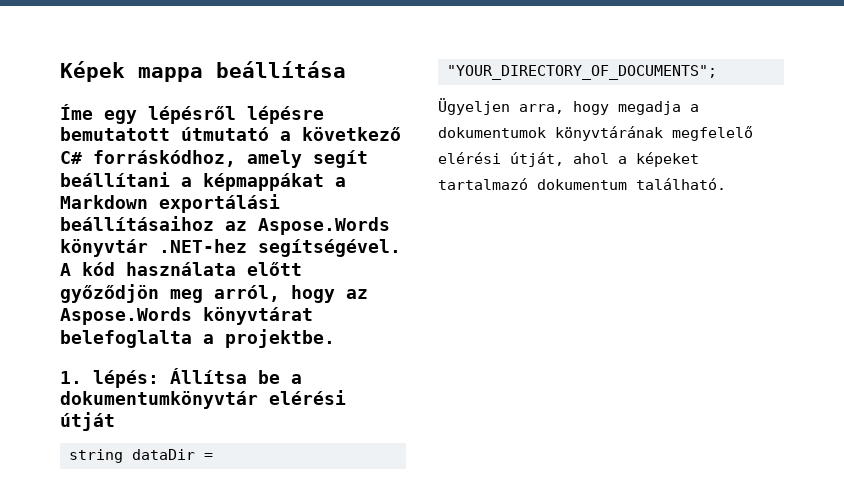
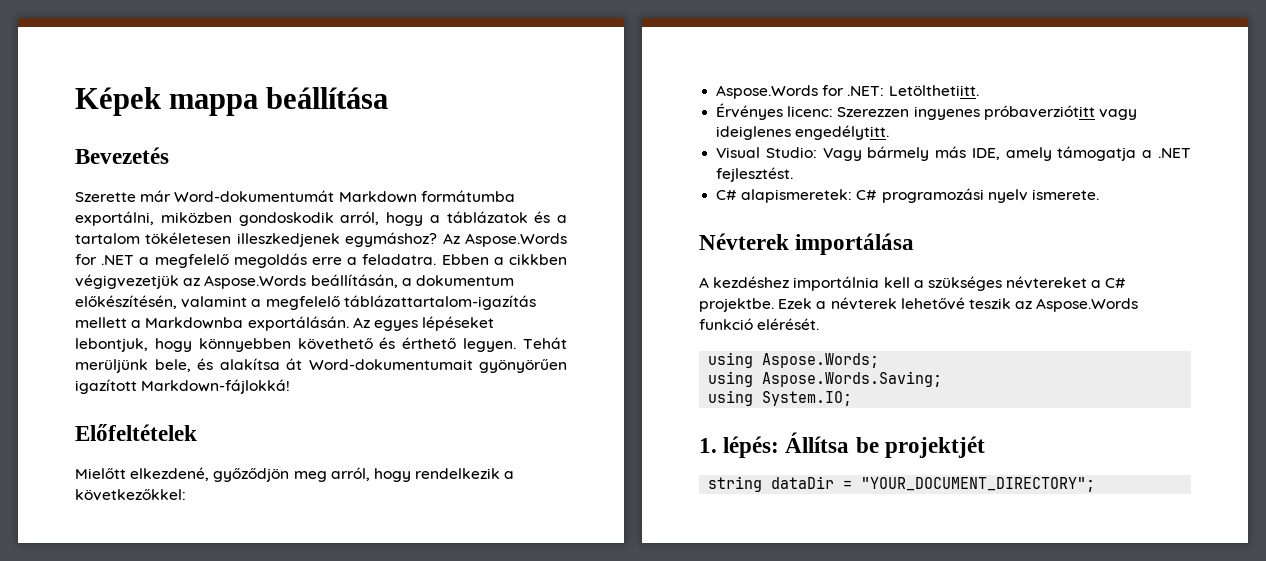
- Íme egy lépésről lépésre bemutatott útmutató a következő C# forráskódhoz, amely segít beállítani a képmappákat a Markdown exportálási beállításaihoz az Aspose.Words könyvtár .NET-hez segítségével. A kód használata előtt győződjön meg arról, hogy az Aspose.Words könyvtárat belefoglalta a projektbe.
+ Bevezetés
+ Szerette már Word-dokumentumát Markdown formátumba exportálni, miközben gondoskodik arról, hogy a táblázatok és a tartalom tökéletesen illeszkedjenek egymáshoz? Az Aspose.Words for .NET a megfelelő megoldás erre a feladatra. Ebben a cikkben végigvezetjük az Aspose.Words beállításán, a dokumentum előkészítésén, valamint a megfelelő táblázattartalom-igazítás mellett a Markdownba exportálásán. Az egyes lépéseket lebontjuk, hogy könnyebben követhető és érthető legyen. Tehát merüljünk bele, és alakítsa át Word-dokumentumait gyönyörűen igazított Markdown-fájlokká!
+ Előfeltételek
+ Mielőtt elkezdené, győződjön meg arról, hogy rendelkezik a következőkkel:
+ Aspose.Words for .NET: Letölthetiitt.
+ Érvényes licenc: Szerezzen ingyenes próbaverziótitt vagy ideiglenes engedélytitt.
+ Visual Studio: Vagy bármely más IDE, amely támogatja a .NET fejlesztést.
+ C# alapismeretek: C# programozási nyelv ismerete.
+ Névterek importálása
+ A kezdéshez importálnia kell a szükséges névtereket a C# projektbe. Ezek a névterek lehetővé teszik az Aspose.Words funkció elérését.
+ using Aspose.Words;
+ using Aspose.Words.Saving;
+ using System.IO;
- 1. lépés: Állítsa be a dokumentumkönyvtár elérési útját
+ 1. lépés: Állítsa be projektjét
- string dataDir = "YOUR_DIRECTORY_OF_DOCUMENTS";
- Ügyeljen arra, hogy megadja a dokumentumok könyvtárának megfelelő elérési útját, ahol a képeket tartalmazó dokumentum található.
+ string dataDir = "YOUR_DOCUMENT_DIRECTORY";

